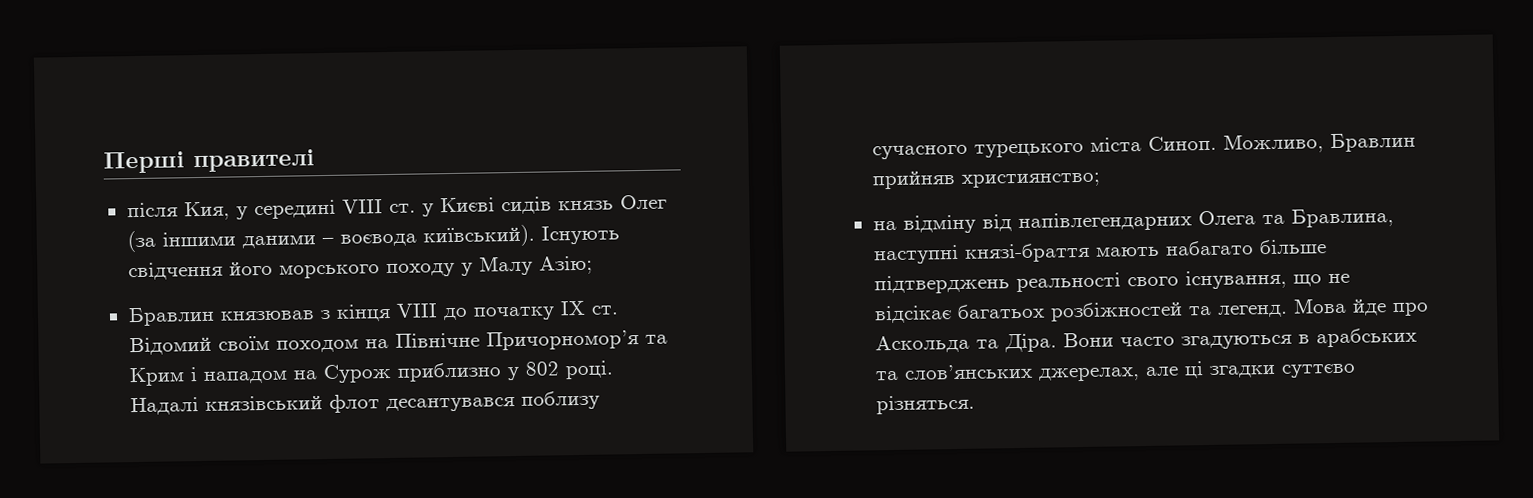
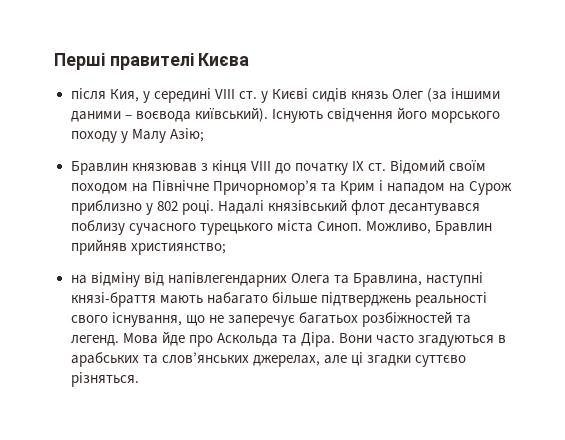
- Перші правителі
+ Перші правителі Києва
- на відміну від напівлегендарних Олега та Бравлина, наступні князі-браття мають набагато більше підтверджень реальності свого існування, що не відсікає багатьох розбіжностей та легенд.
+ на відміну від напівлегендарних Олега та Бравлина, наступні князі-браття мають набагато більше підтверджень реальності свого існування, що не заперечує багатьох розбіжностей та легенд.

